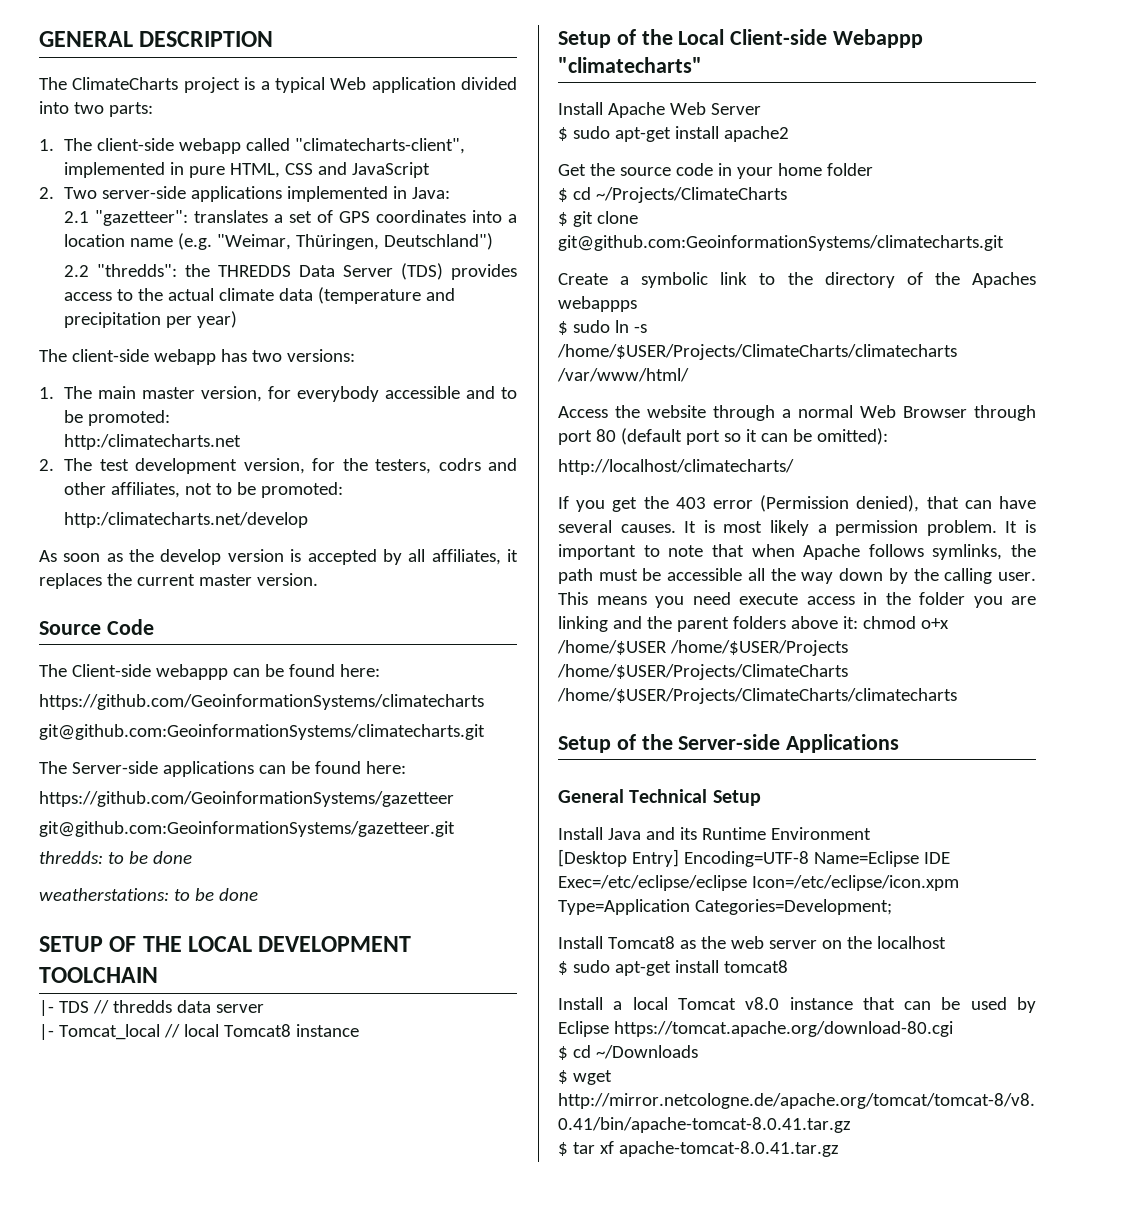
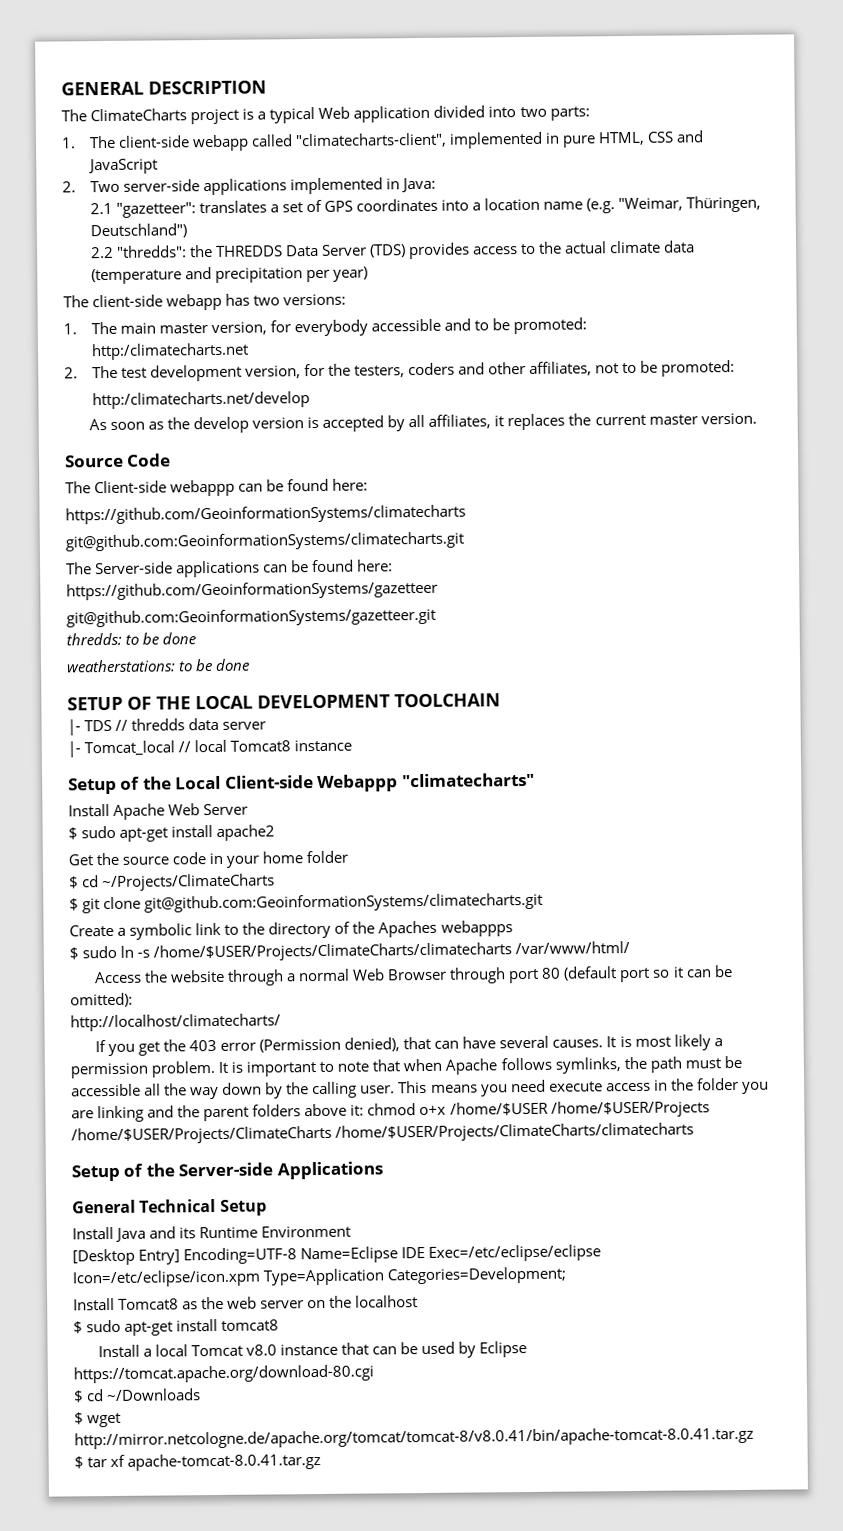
- 2. The test development version, for the testers, codrs and other affiliates, not to be promoted:
+ 2. The test development version, for the testers, coders and other affiliates, not to be promoted:

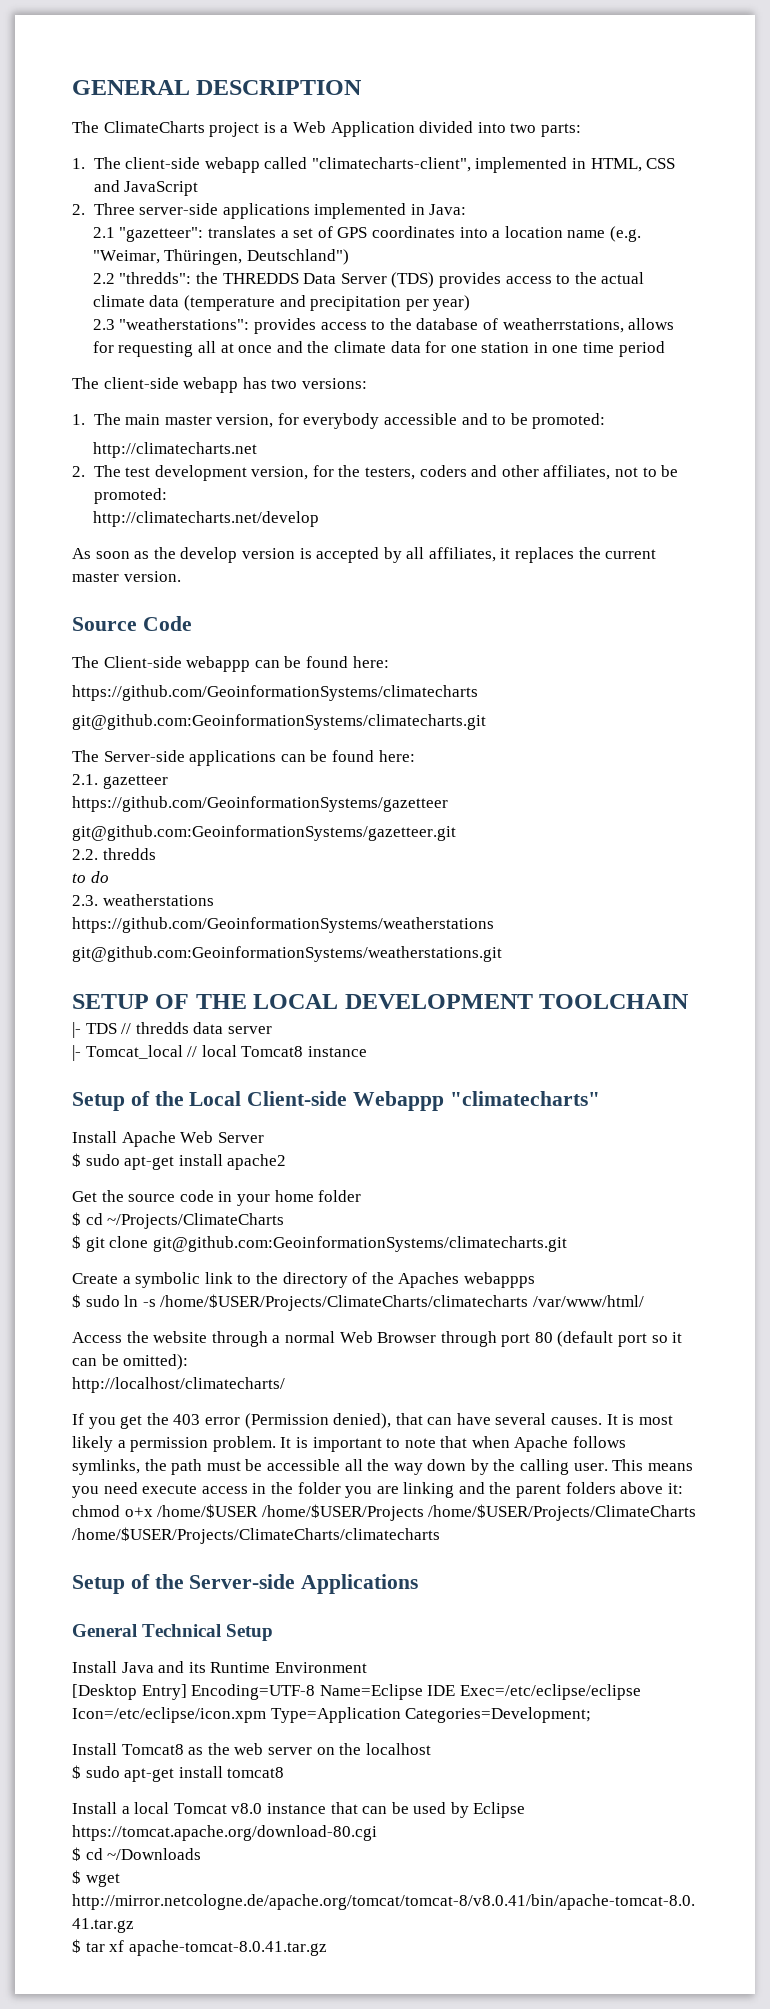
- The ClimateCharts project is a typical Web application divided into two parts:
+ The ClimateCharts project is a Web Application divided into two parts:
- 1. The client-side webapp called "climatecharts-client", implemented in pure HTML, CSS and JavaScript
+ 1. The client-side webapp called "climatecharts-client", implemented in HTML, CSS and JavaScript
- 2. Two server-side applications implemented in Java:
+ 2. Three server-side applications implemented in Java:
+ 2.3 "weatherstations": provides access to the database of weatherrstations, allows for requesting all at once and the climate data for one station in one time period
- http:/climatecharts.net
+ http://climatecharts.net
- http:/climatecharts.net/develop
+ http://climatecharts.net/develop
+ 2.1. gazetteer
- thredds: to be done
- weatherstations: to be done
+ 2.2. thredds
+ to do
+ 2.3. weatherstations
+ https://github.com/GeoinformationSystems/weatherstations
+ git@github.com:GeoinformationSystems/weatherstations.git

